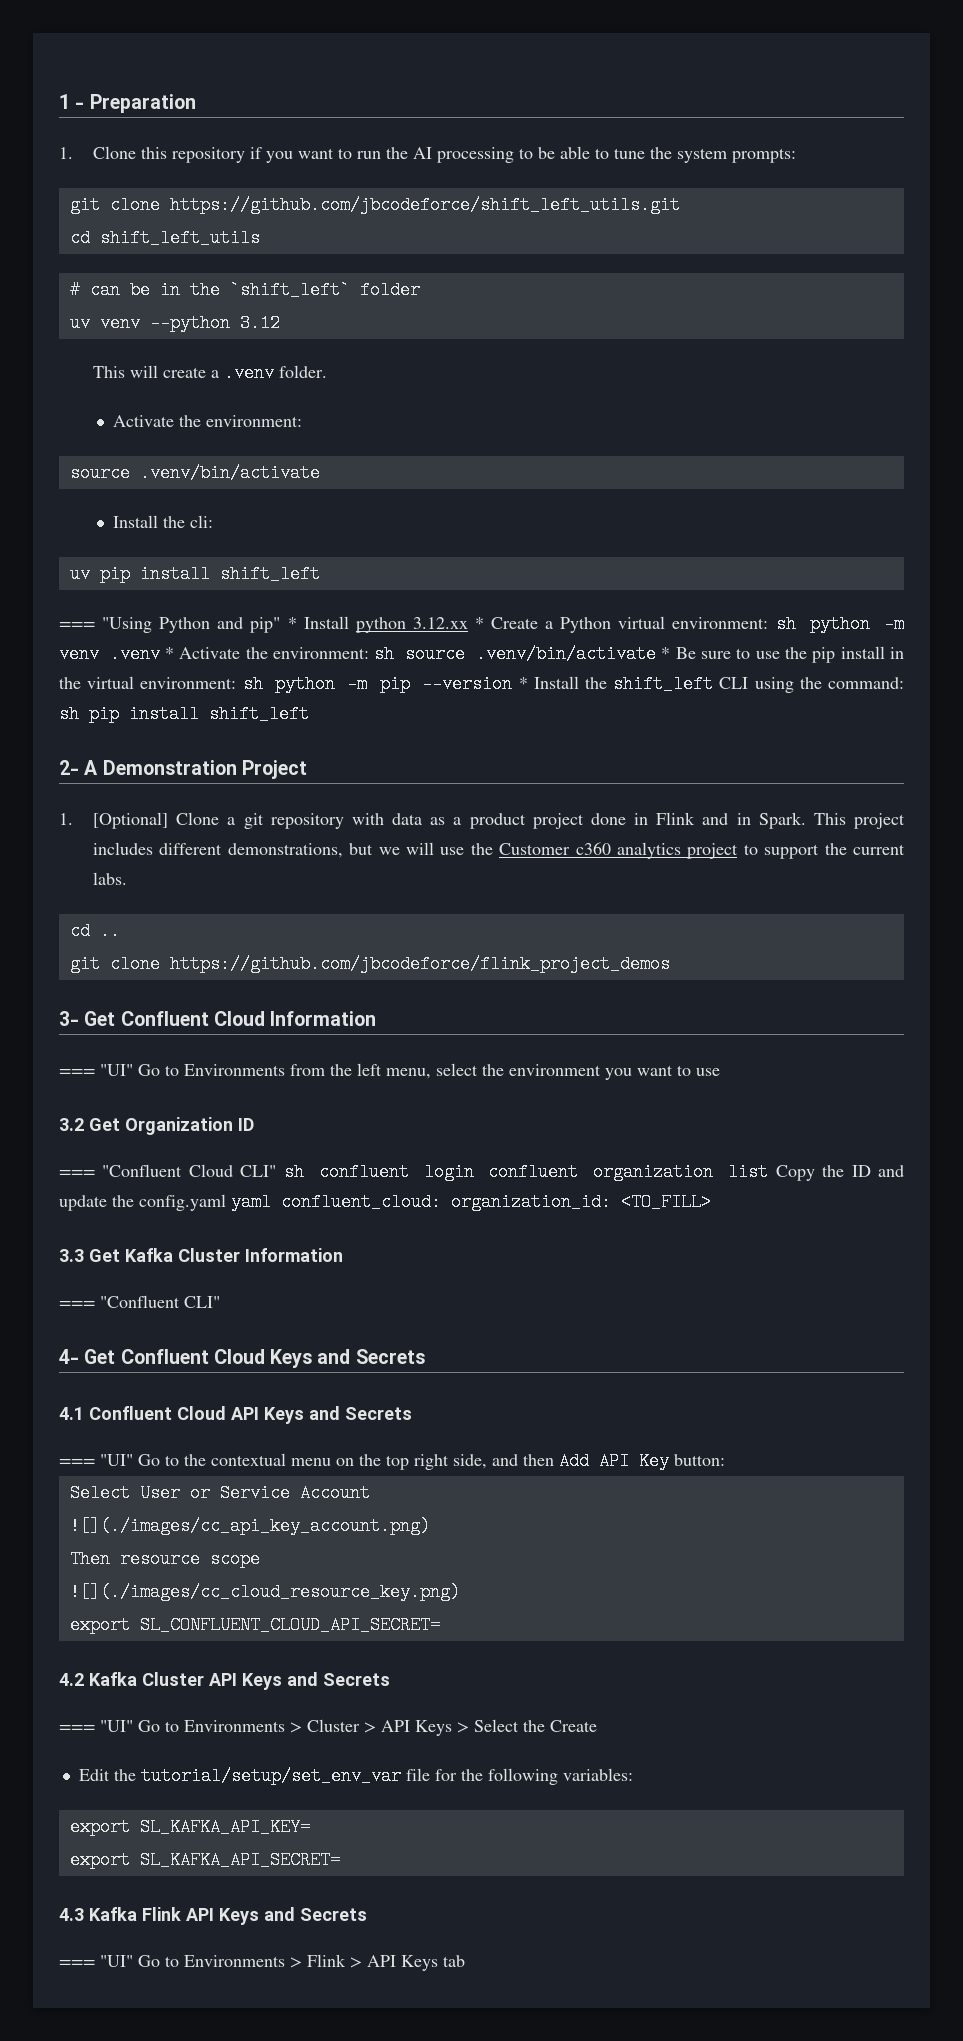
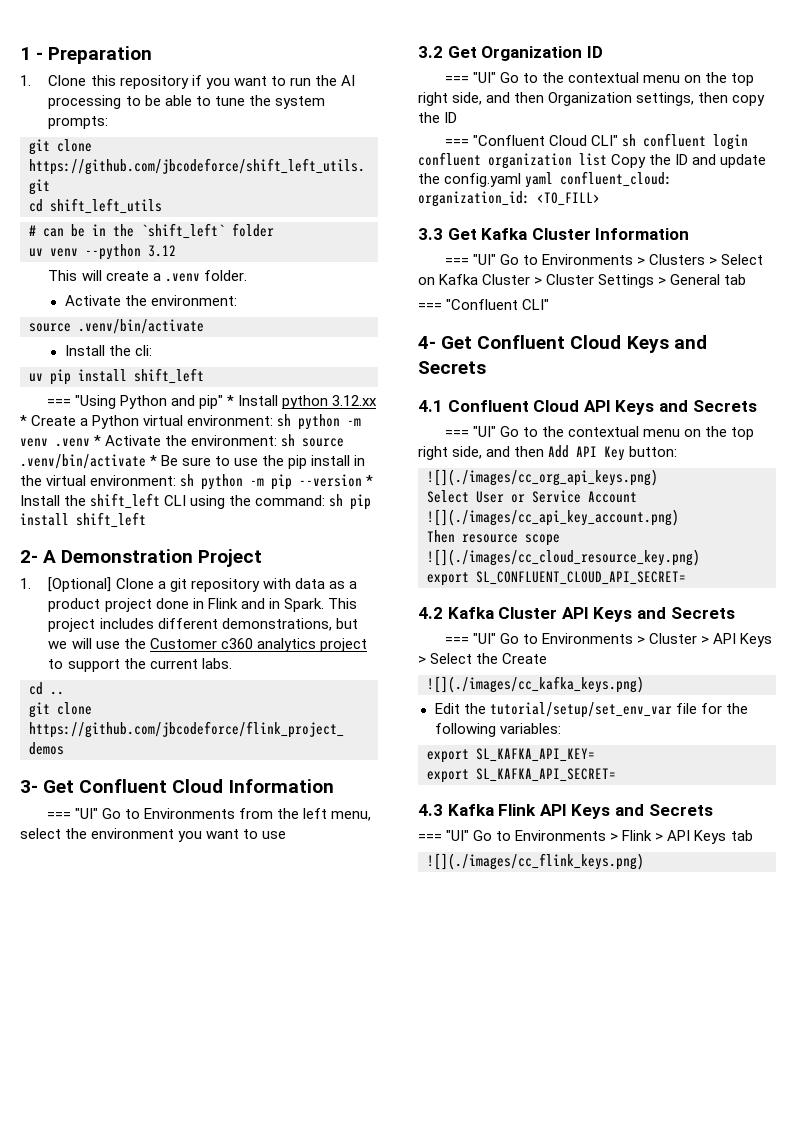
+ === "UI" Go to the contextual menu on the top right side, and then Organization settings, then copy the ID
+ === "UI" Go to Environments > Clusters > Select on Kafka Cluster > Cluster Settings > General tab
+ ![](./images/cc_org_api_keys.png)
+ ![](./images/cc_kafka_keys.png)
+ ![](./images/cc_flink_keys.png)

